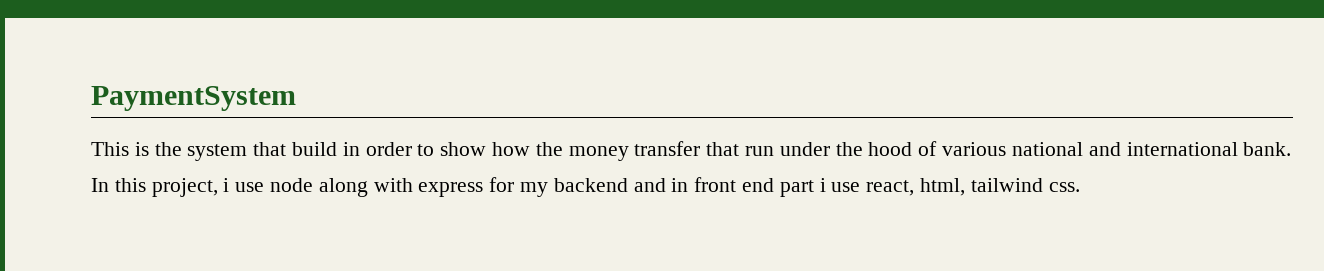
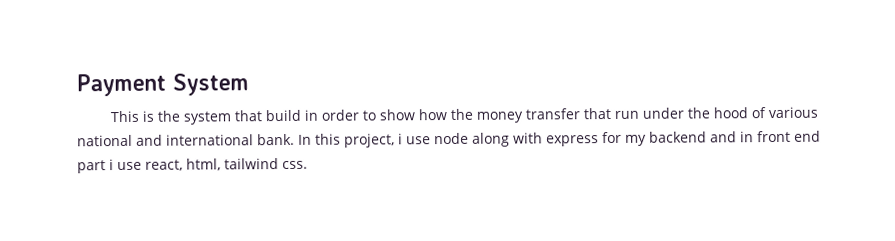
- PaymentSystem
+ Payment System

